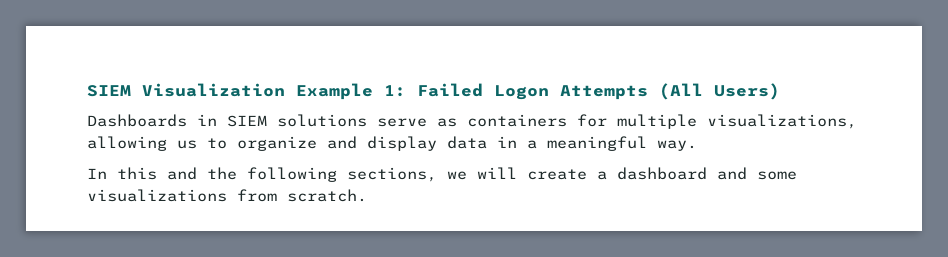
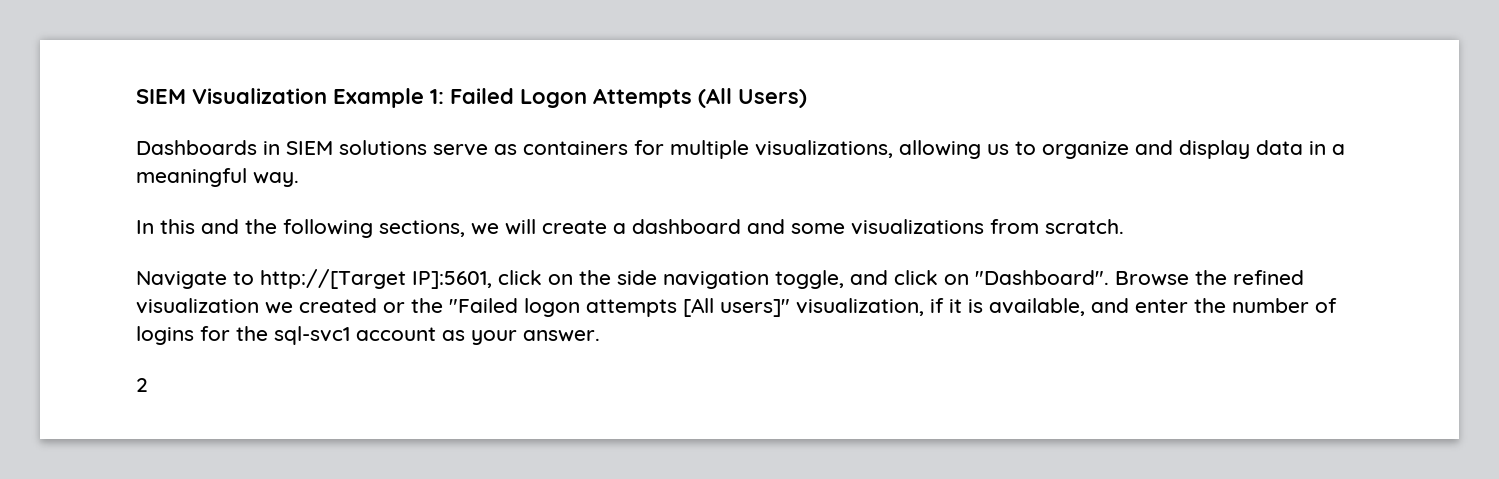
+ Navigate to http://[Target IP]:5601, click on the side navigation toggle, and click on "Dashboard". Browse the refined visualization we created or the "Failed logon attempts [All users]" visualization, if it is available, and enter the number of logins for the sql-svc1 account as your answer.
+ 2

